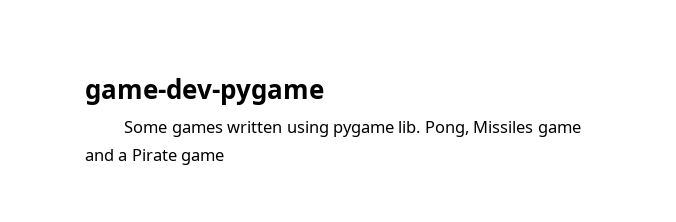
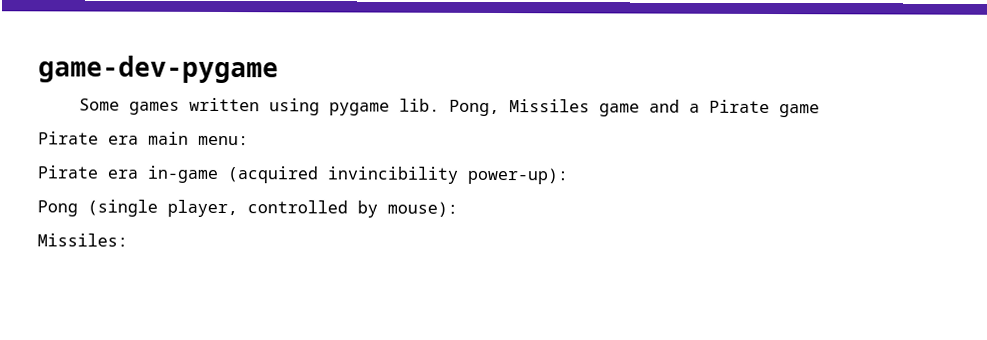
+ Pirate era main menu:
+ Pirate era in-game (acquired invincibility power-up):
+ Pong (single player, controlled by mouse):
+ Missiles:

